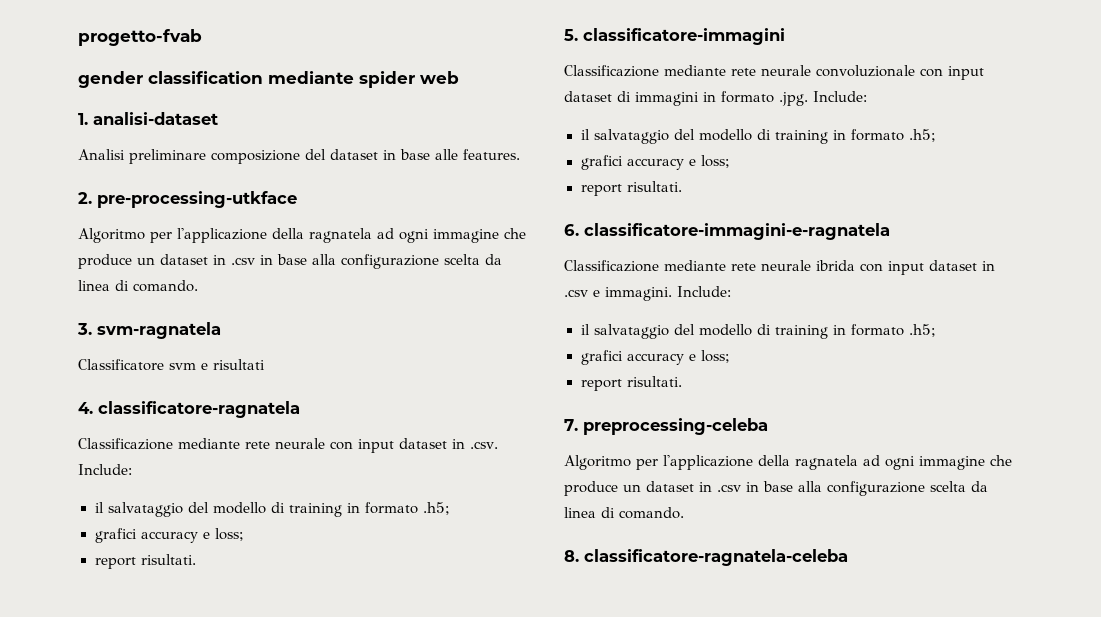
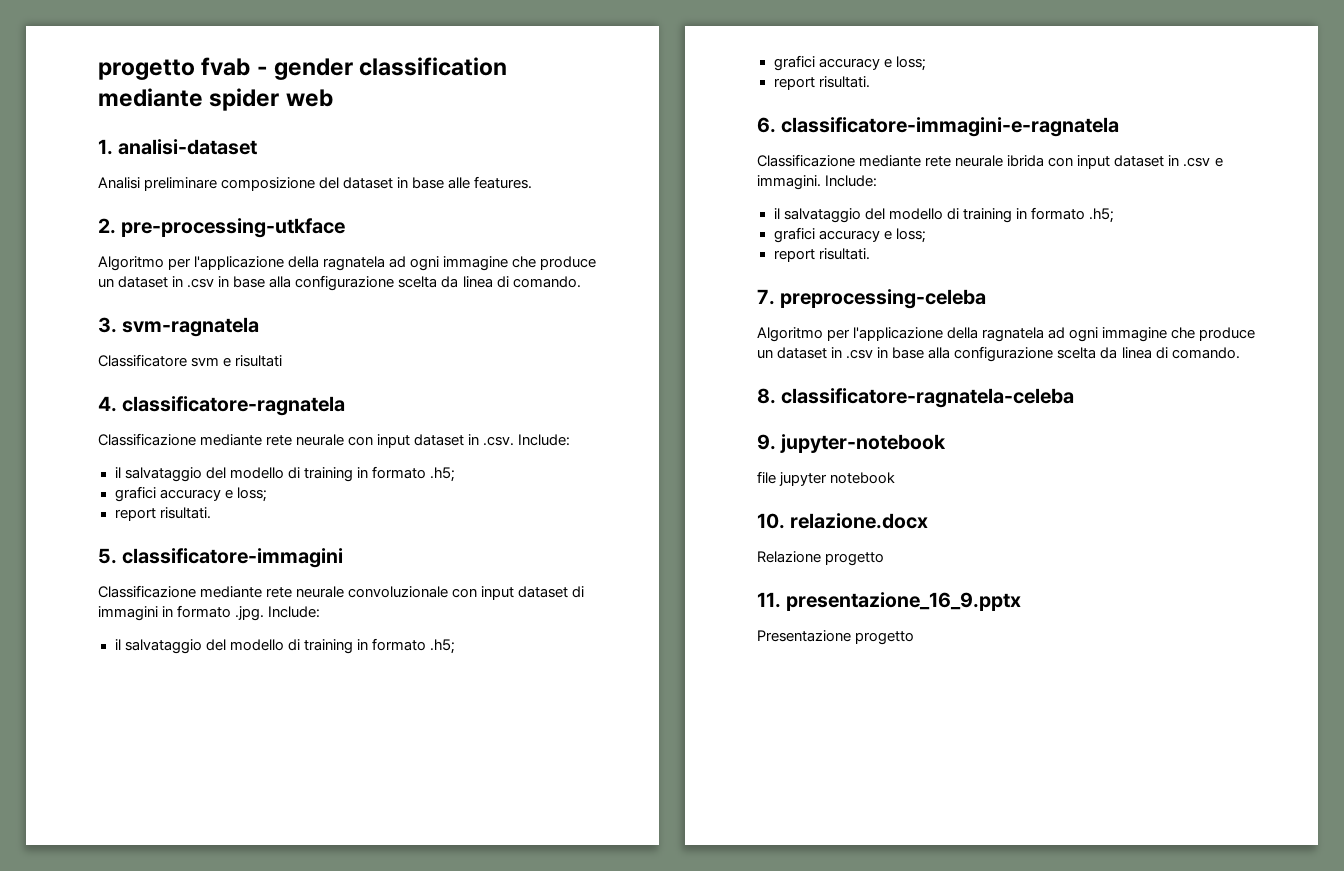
- progetto-fvab
- gender classification mediante spider web
+ progetto fvab - gender classification mediante spider web
+ 9. jupyter-notebook
+ file jupyter notebook
+ 10. relazione.docx
+ Relazione progetto
+ 11. presentazione_16_9.pptx
+ Presentazione progetto

